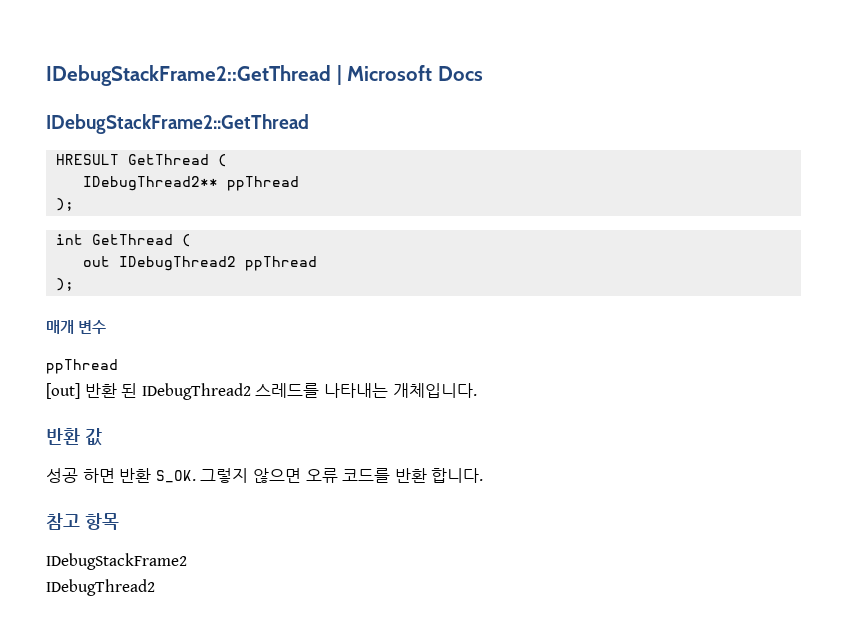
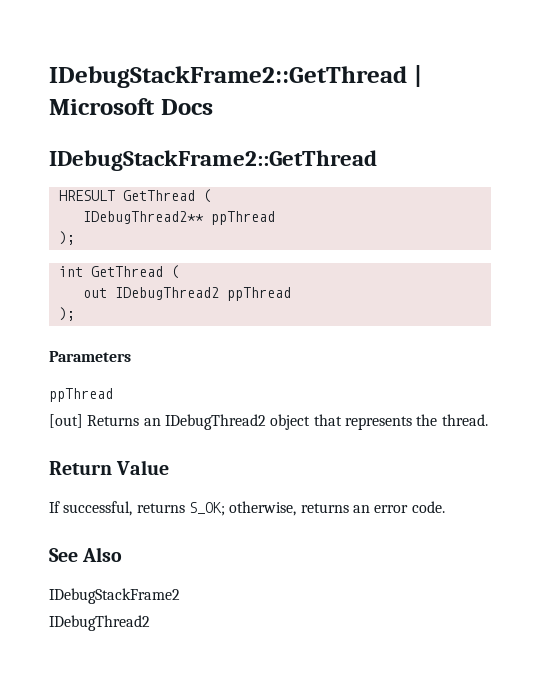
- 매개 변수
+ Parameters
- [out] 반환 된 IDebugThread2 스레드를 나타내는 개체입니다.
- 반환 값
- 성공 하면 반환 S_OK. 그렇지 않으면 오류 코드를 반환 합니다.
- 참고 항목
+ [out] Returns an IDebugThread2 object that represents the thread.
+ Return Value
+ If successful, returns S_OK; otherwise, returns an error code.
+ See Also

